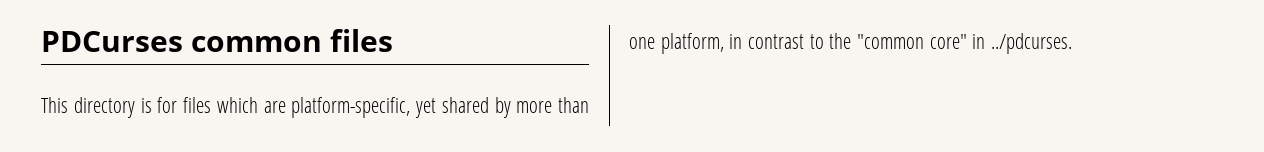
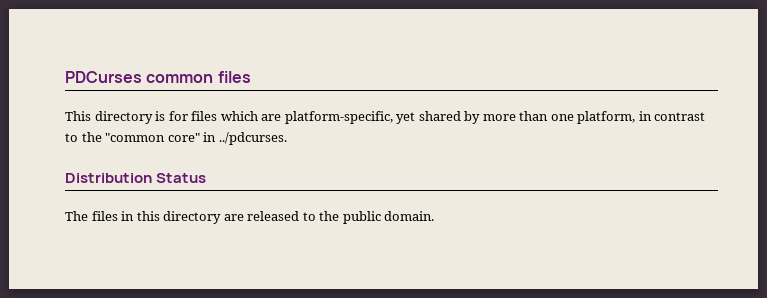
+ Distribution Status
+ The files in this directory are released to the public domain.

